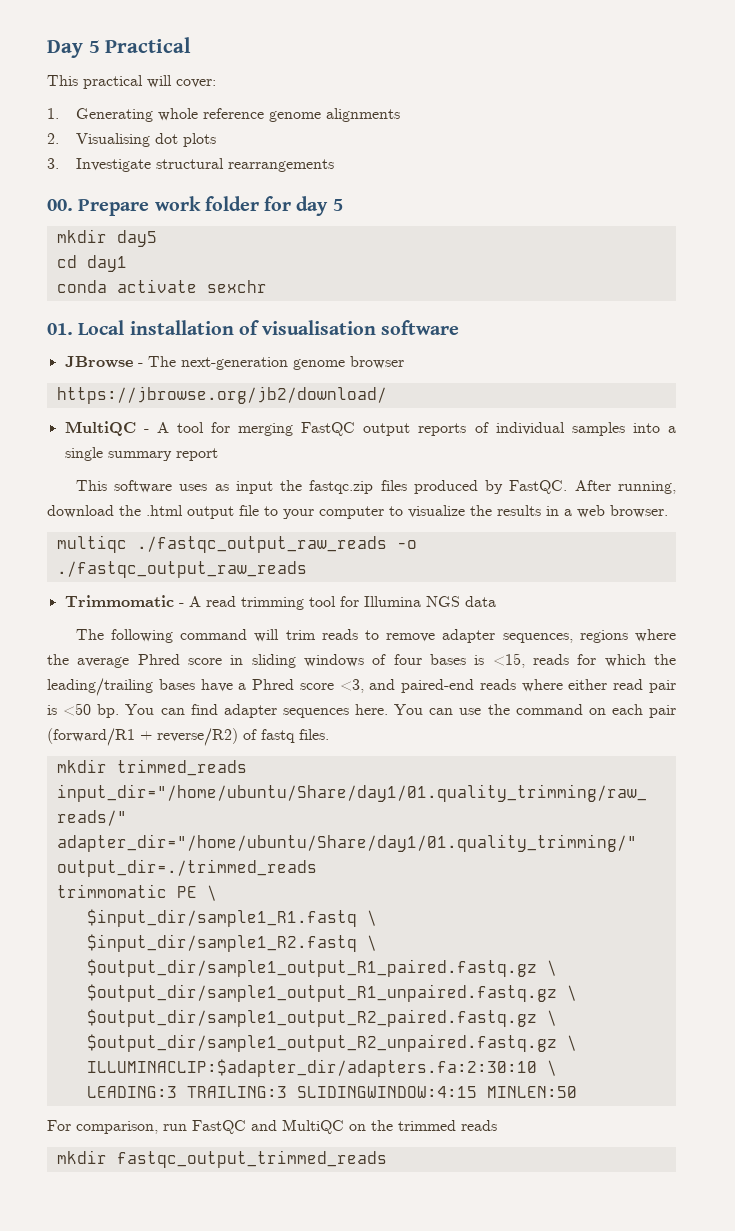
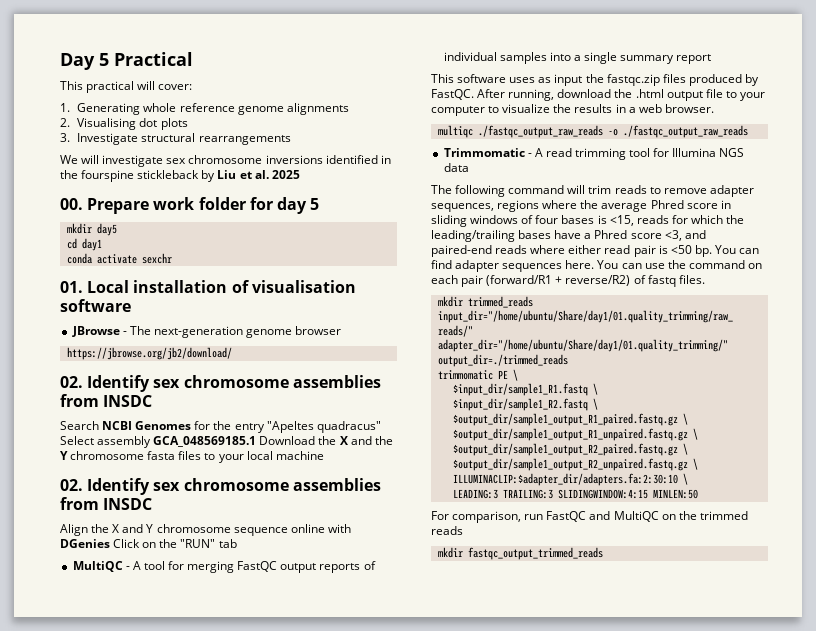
+ We will investigate sex chromosome inversions identified in the fourspine stickleback by Liu et al. 2025
  https://jbrowse.org/jb2/download/
+ 02. Identify sex chromosome assemblies from INSDC
+ Search NCBI Genomes for the entry "Apeltes quadracus" Select assembly GCA_048569185.1 Download the X and the Y chromosome fasta files to your local machine
+ 02. Identify sex chromosome assemblies from INSDC
+ Align the X and Y chromosome sequence online with DGenies Click on the "RUN" tab

